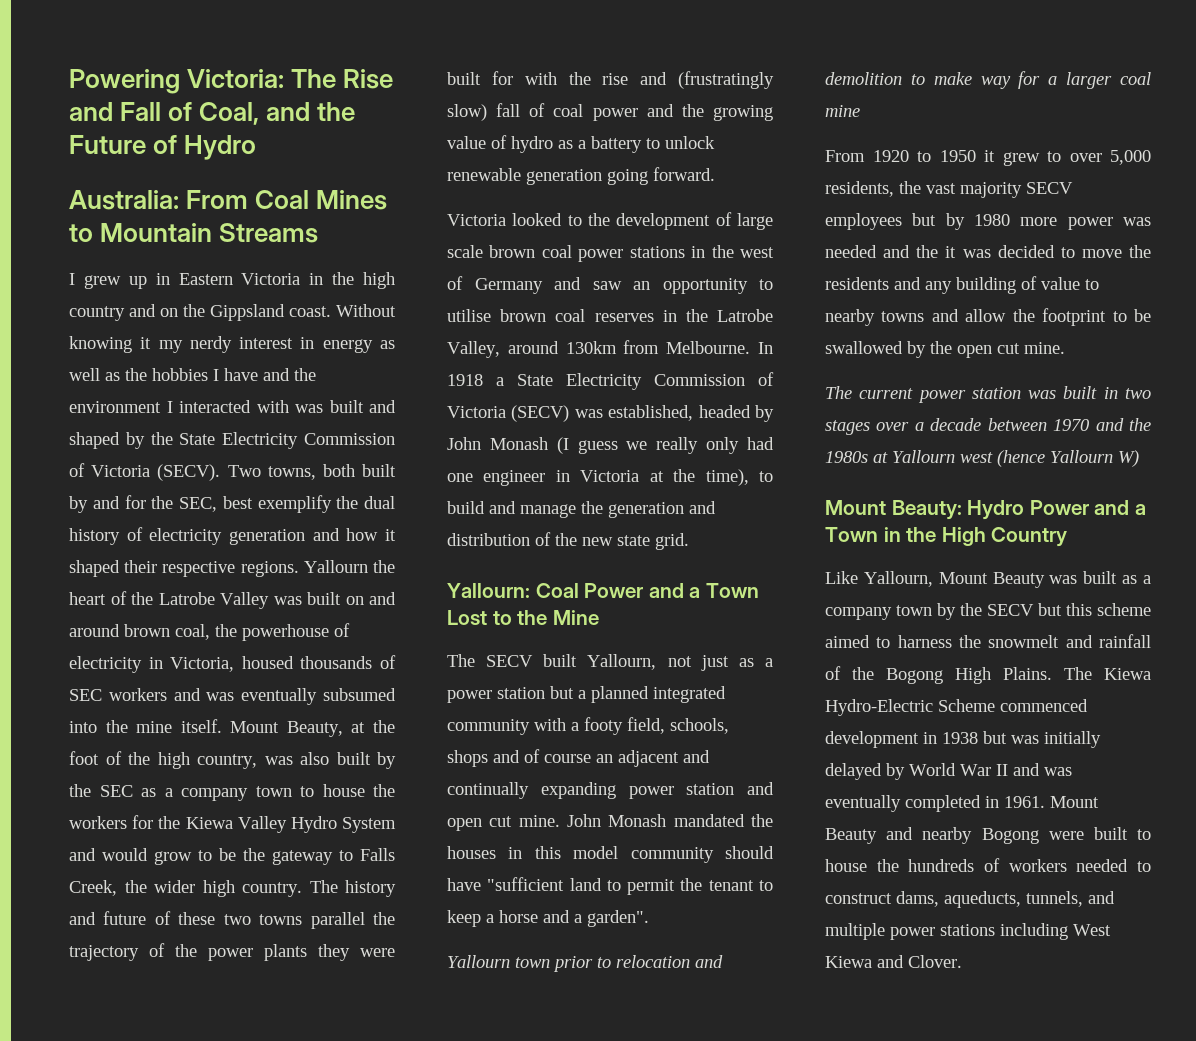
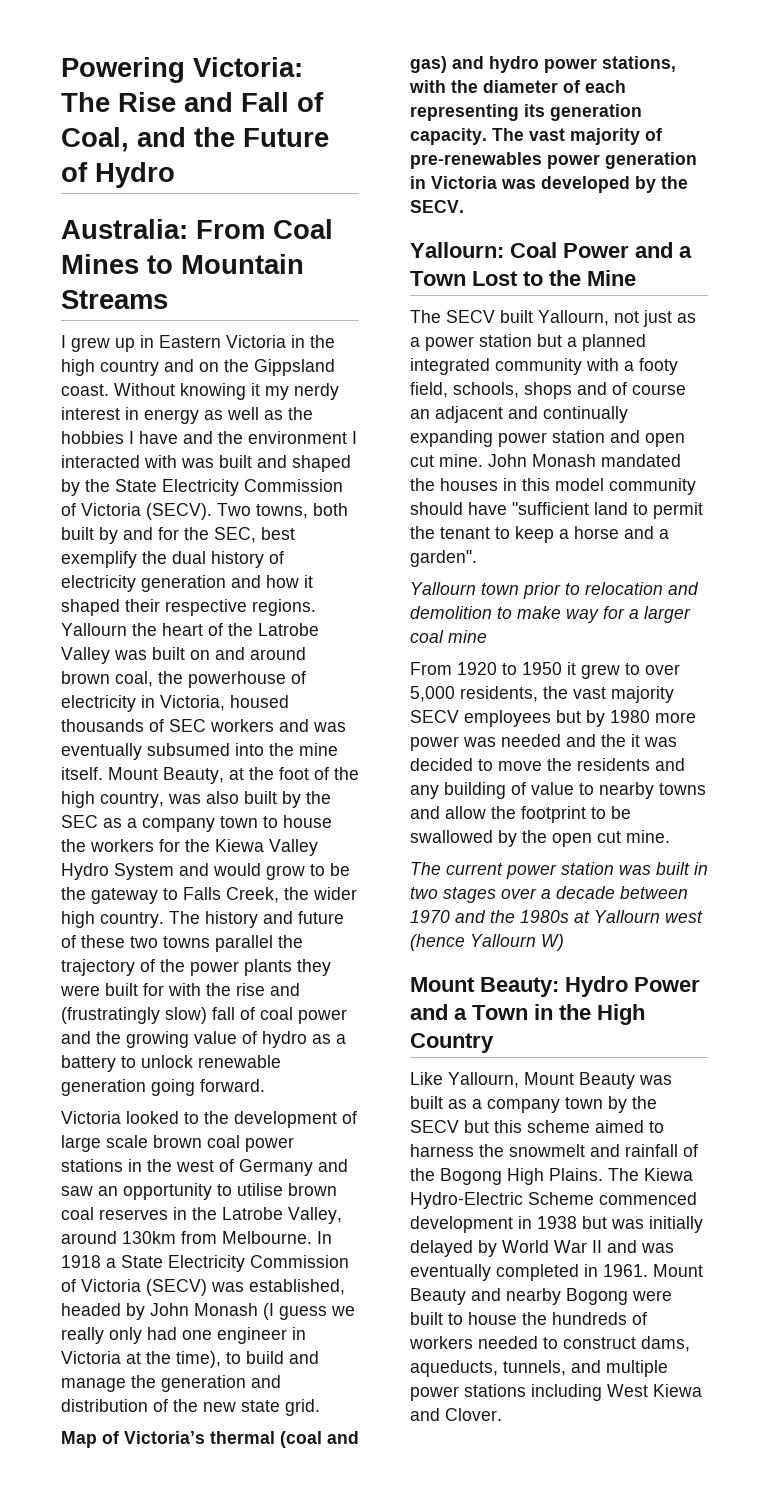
+ Map of Victoria’s thermal (coal and gas) and hydro power stations, with the diameter of each representing its generation capacity. The vast majority of pre-renewables power generation in Victoria was developed by the SECV.

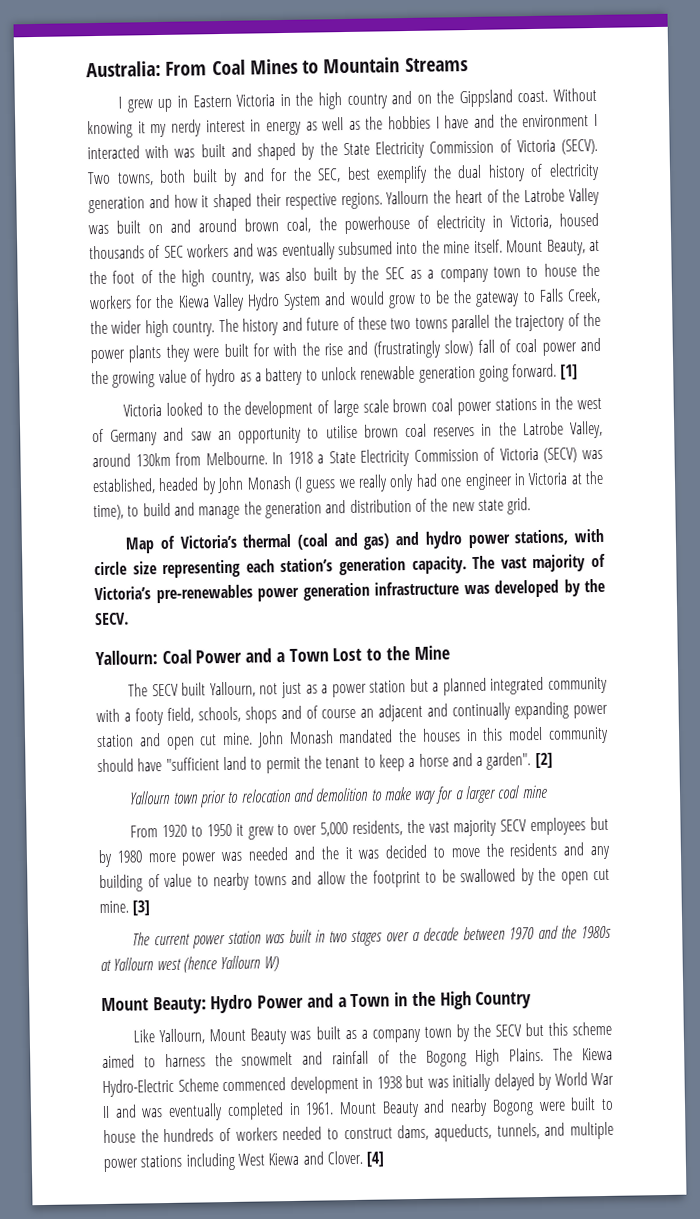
- Powering Victoria: The Rise and Fall of Coal, and the Future of Hydro
+ [1]
- Map of Victoria’s thermal (coal and gas) and hydro power stations, with the diameter of each representing its generation capacity.
+ Map of Victoria’s thermal (coal and gas) and hydro power stations, with circle size representing each station’s generation capacity.
- The vast majority of pre-renewables power generation in Victoria was developed by the SECV.
+ The vast majority of Victoria’s pre-renewables power generation infrastructure was developed by the SECV.
+ [2]
+ [3]
+ [4]

